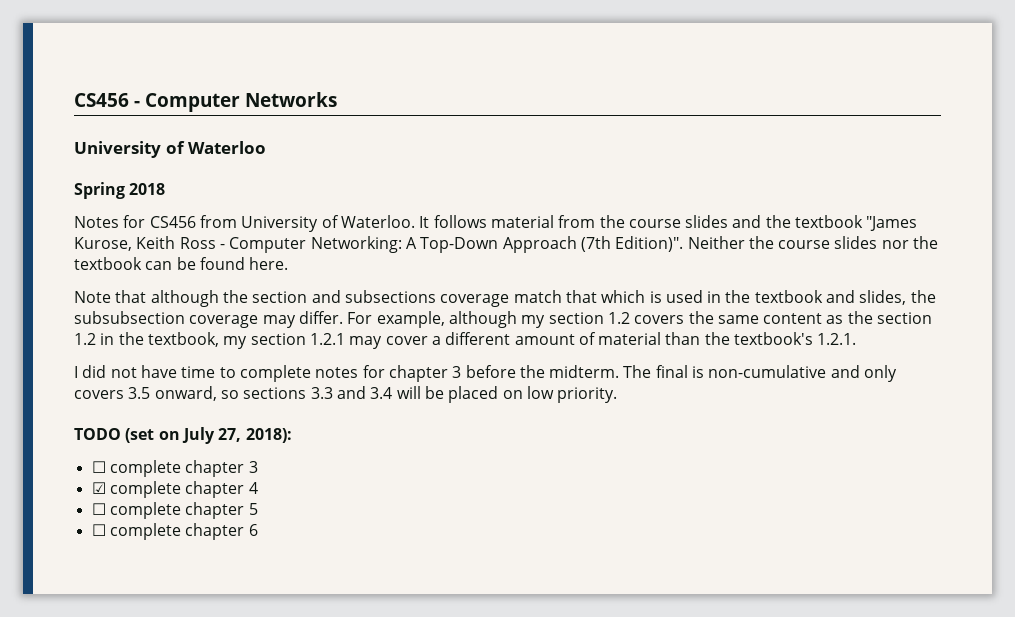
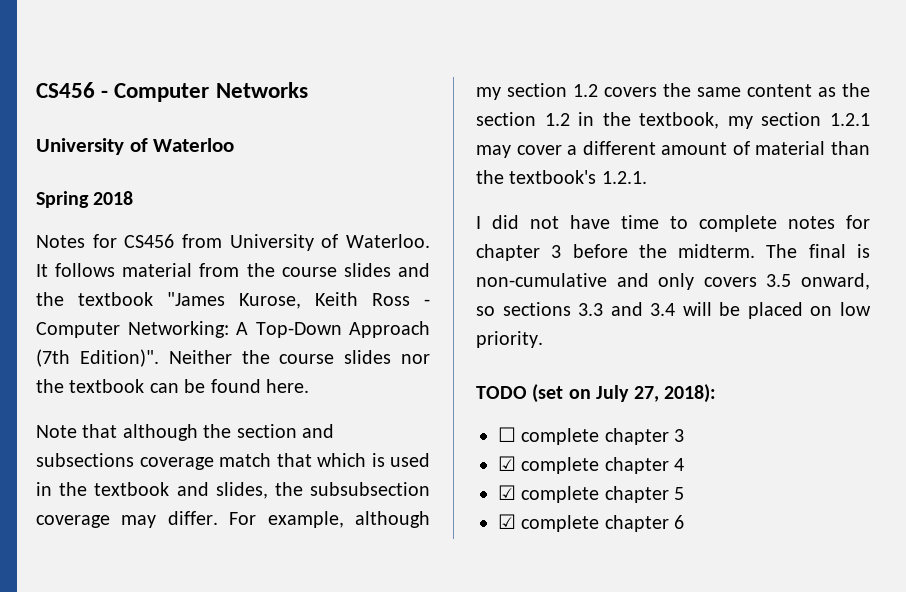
- ☐ complete chapter 5
+ ☑ complete chapter 5
- ☐ complete chapter 6
+ ☑ complete chapter 6

